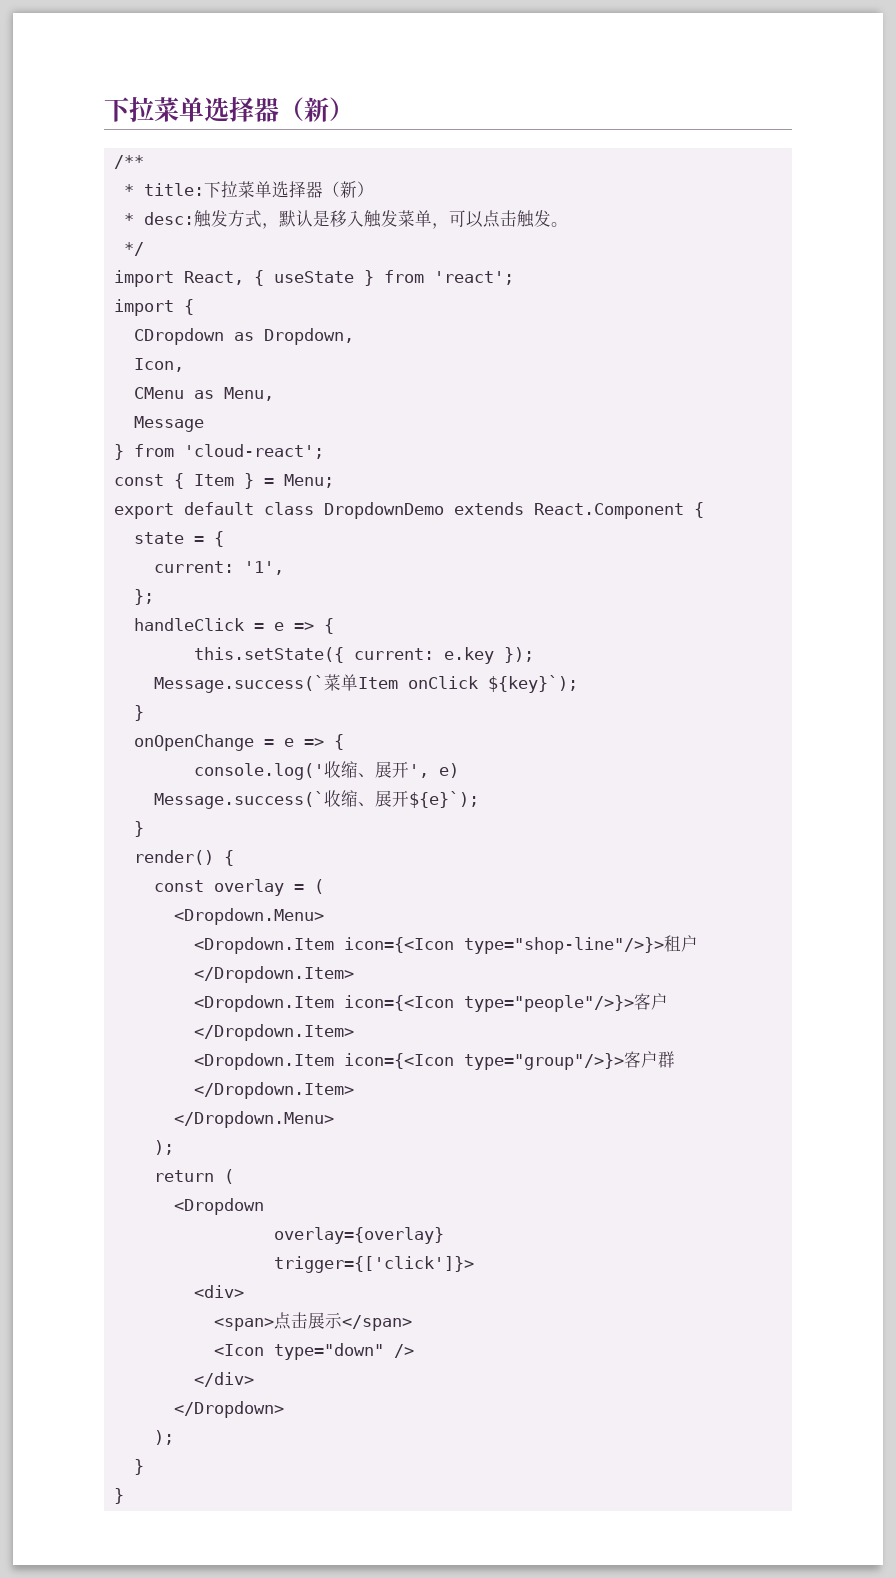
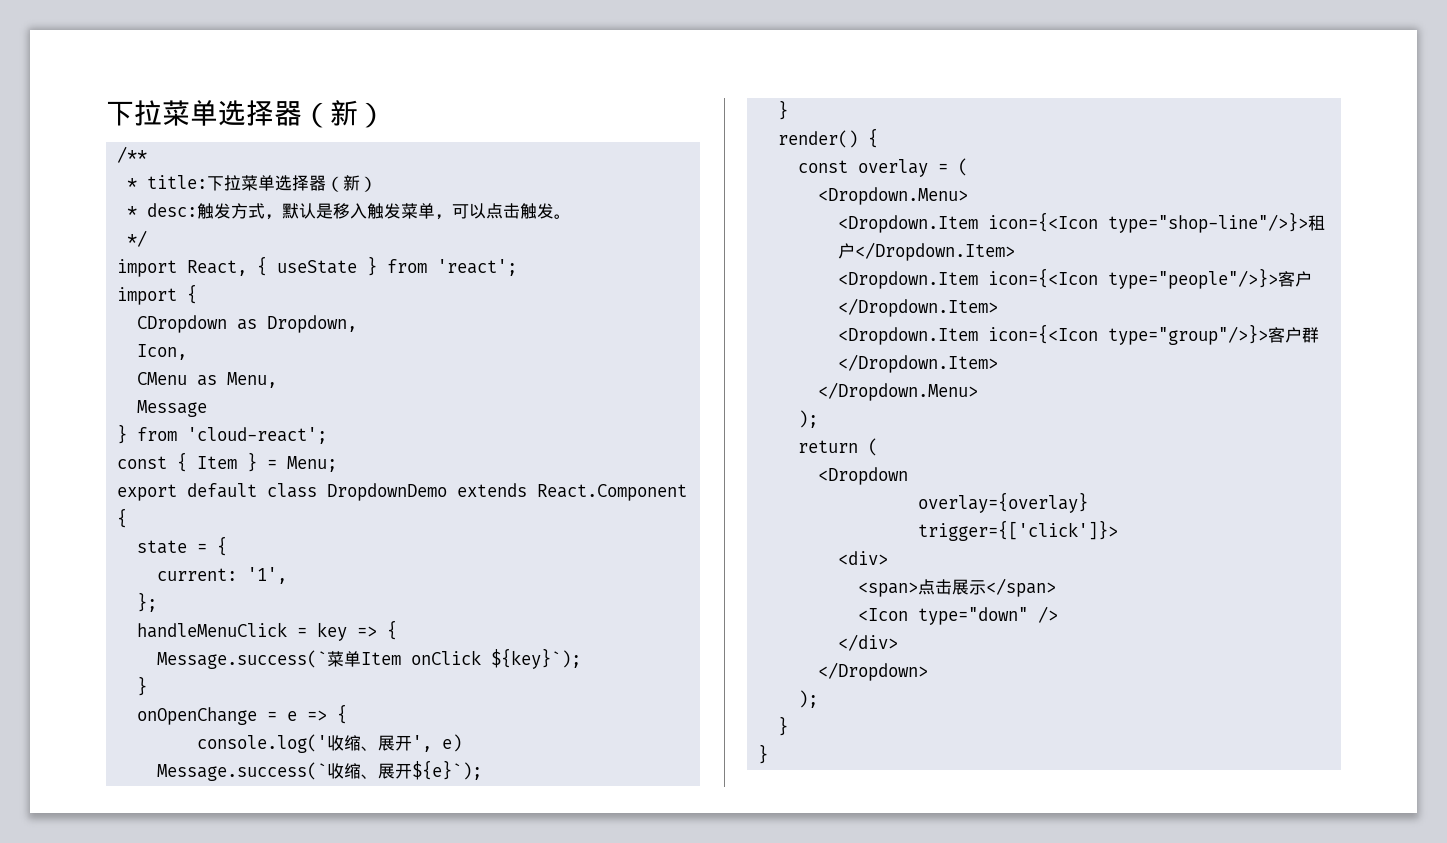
- handleClick = e => {
- this.setState({ current: e.key });
+ handleMenuClick = key => {

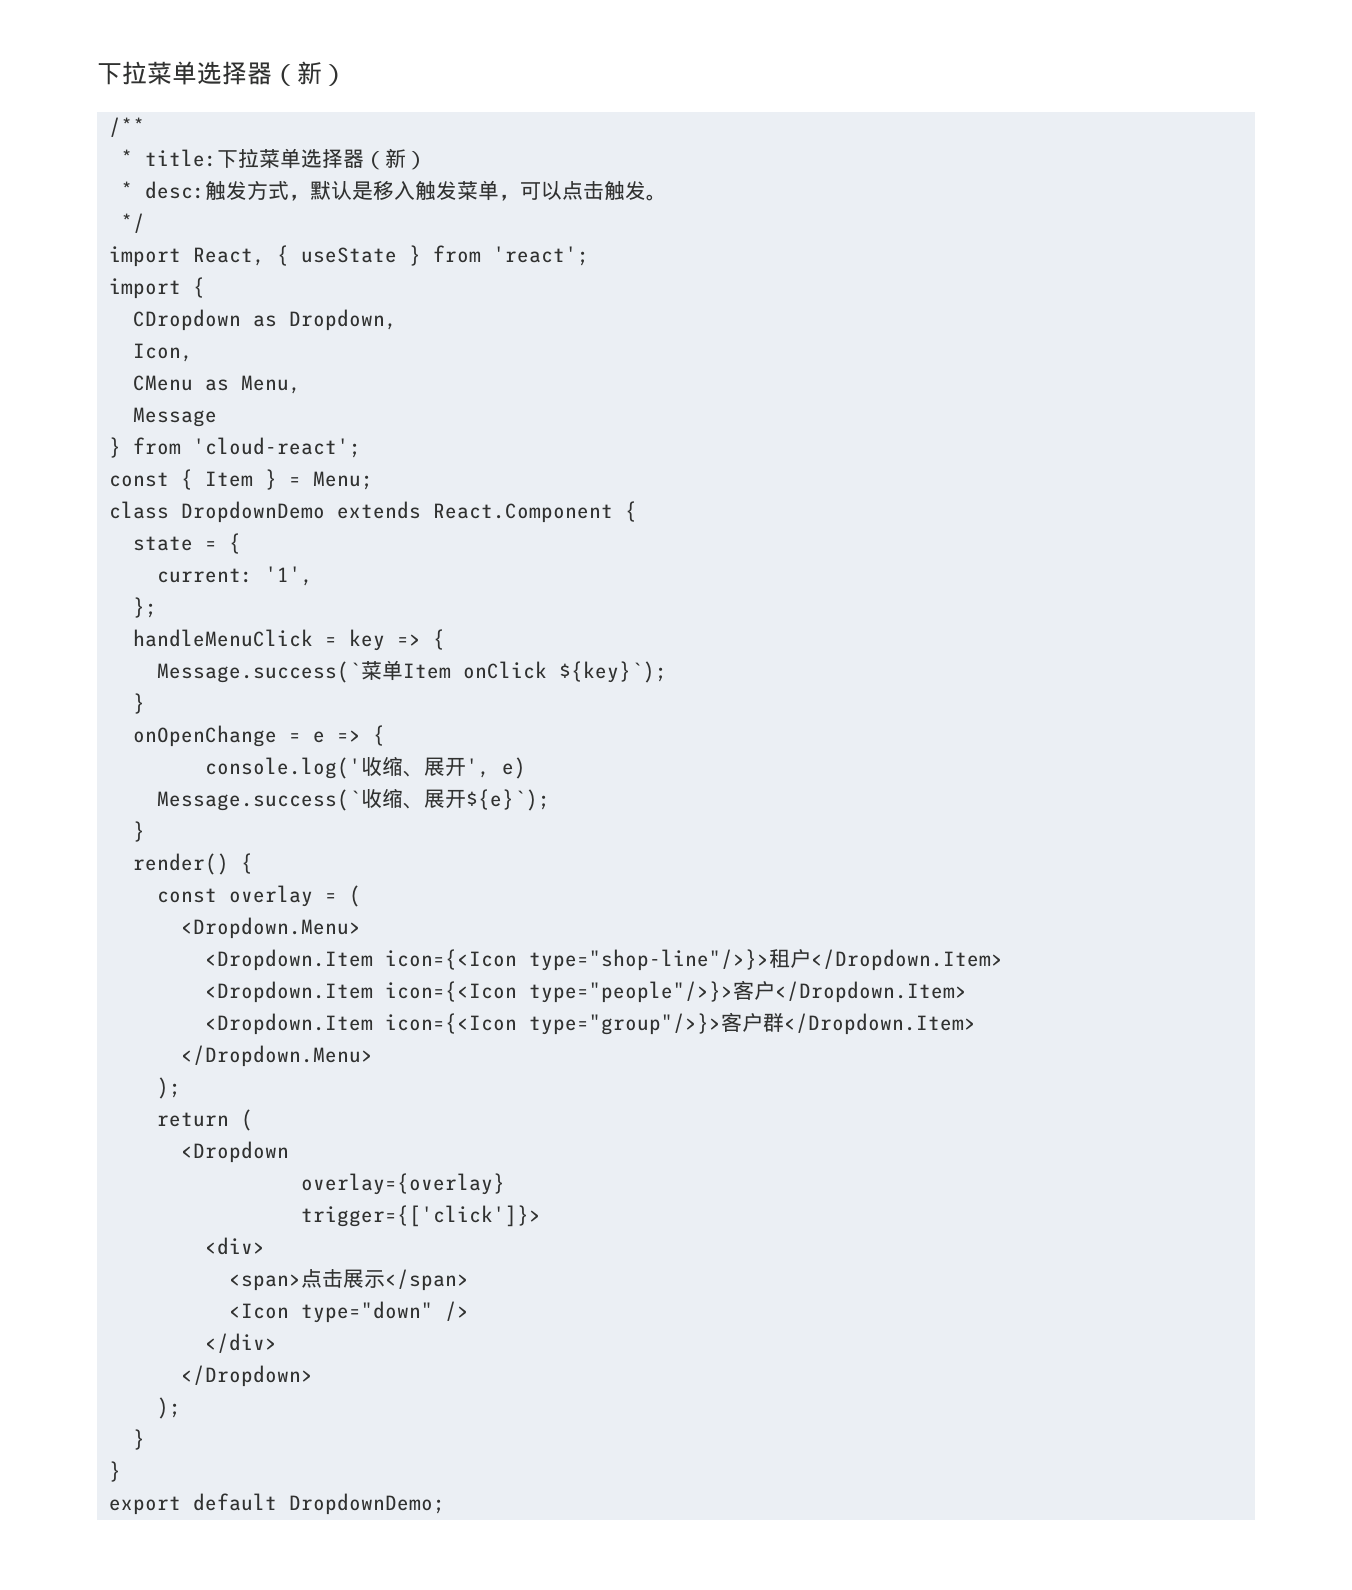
- export default class DropdownDemo extends React.Component {
+ class DropdownDemo extends React.Component {
+ export default DropdownDemo;

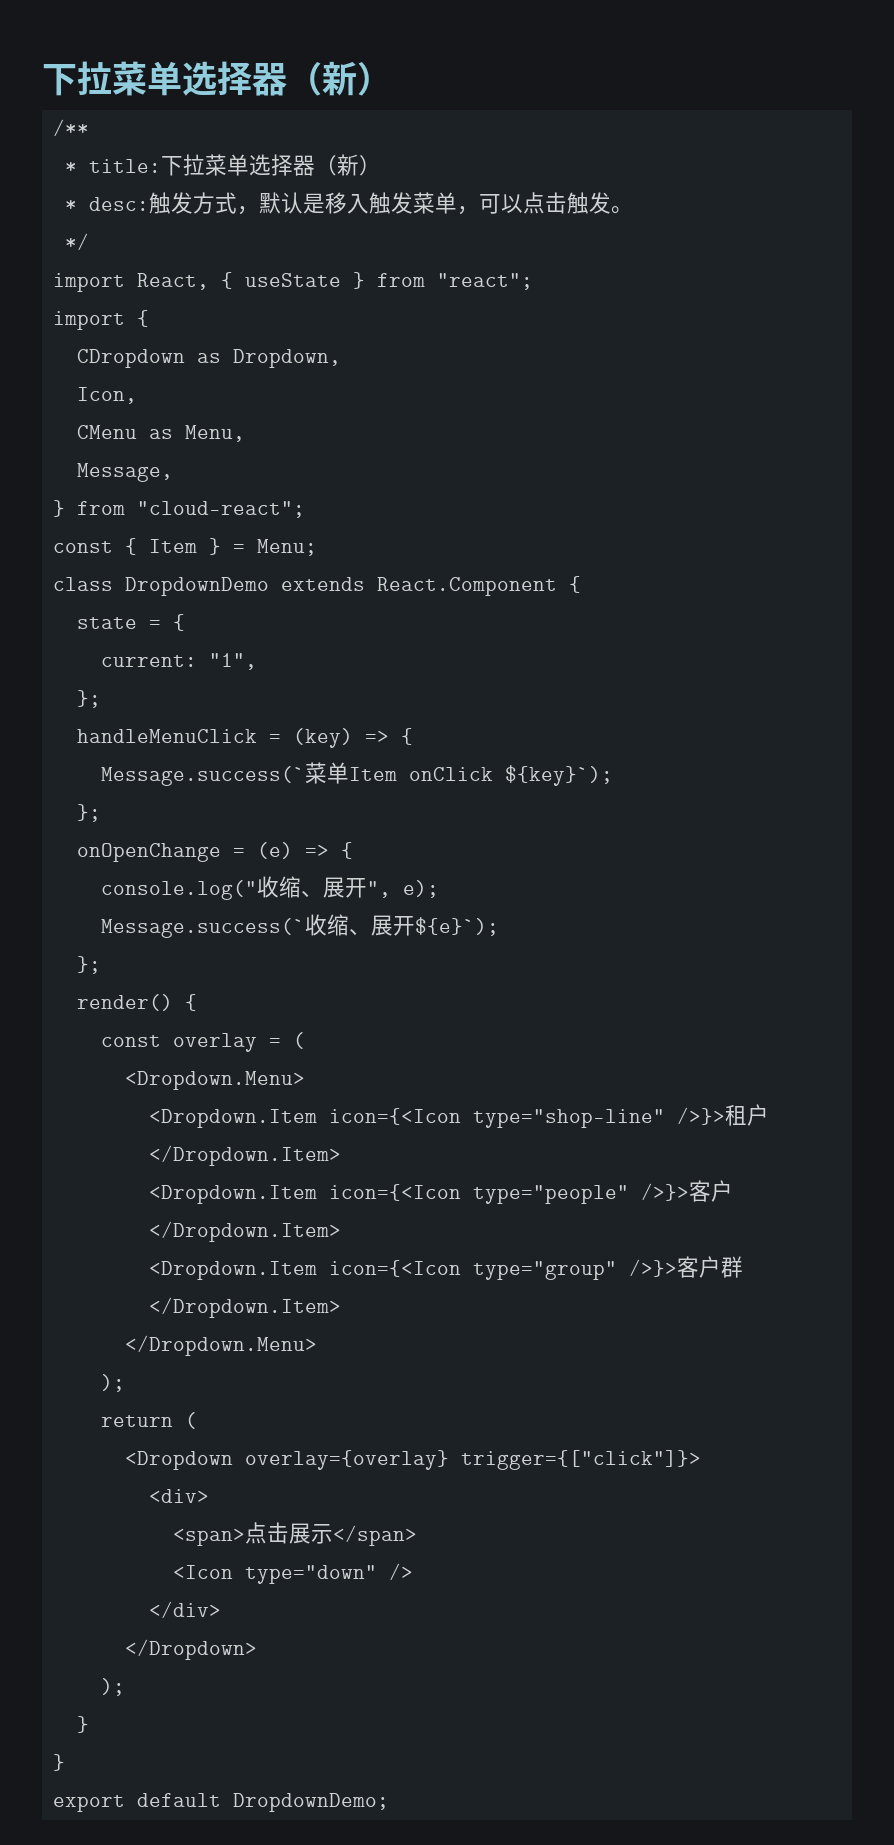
- import React, { useState } from 'react';
+ import React, { useState } from "react";
- Message
- } from 'cloud-react';
+ Message,
+ } from "cloud-react";
- current: '1',
+ current: "1",
- handleMenuClick = key => {
+ handleMenuClick = (key) => {
  Message.success(`菜单Item onClick ${key}`);
- }
+ };
- onOpenChange = e => {
- console.log('收缩、展开', e)
+ onOpenChange = (e) => {
+ console.log("收缩、展开", e);
  Message.success(`收缩、展开${e}`);
- }
+ };
- <Dropdown.Item icon={<Icon type="shop-line"/>}>租户</Dropdown.Item>
+ <Dropdown.Item icon={<Icon type="shop-line" />}>租户</Dropdown.Item>
- <Dropdown.Item icon={<Icon type="people"/>}>客户</Dropdown.Item>
+ <Dropdown.Item icon={<Icon type="people" />}>客户</Dropdown.Item>
- <Dropdown.Item icon={<Icon type="group"/>}>客户群</Dropdown.Item>
+ <Dropdown.Item icon={<Icon type="group" />}>客户群</Dropdown.Item>
- <Dropdown
- overlay={overlay}
- trigger={['click']}>
+ <Dropdown overlay={overlay} trigger={["click"]}>

